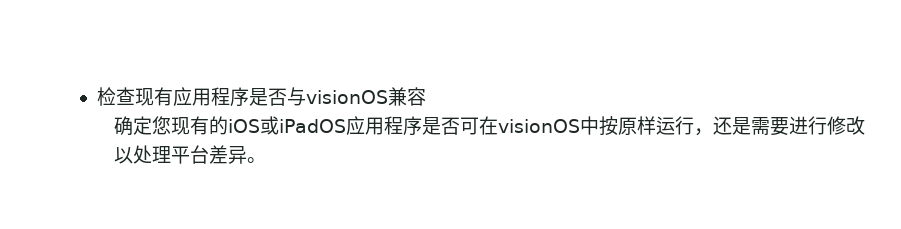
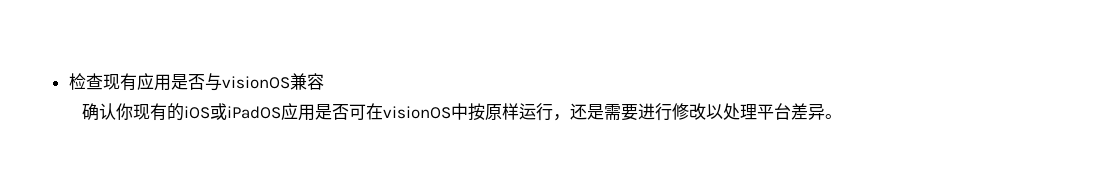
- 检查现有应用程序是否与visionOS兼容
+ 检查现有应用是否与visionOS兼容
- 确定您现有的iOS或iPadOS应用程序是否可在visionOS中按原样运行，还是需要进行修改以处理平台差异。
+ 确认你现有的iOS或iPadOS应用是否可在visionOS中按原样运行，还是需要进行修改以处理平台差异。

